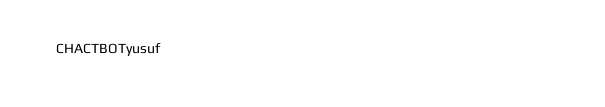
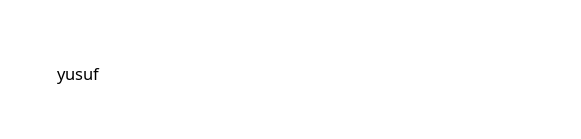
- CHACTBOTyusuf
+ yusuf

